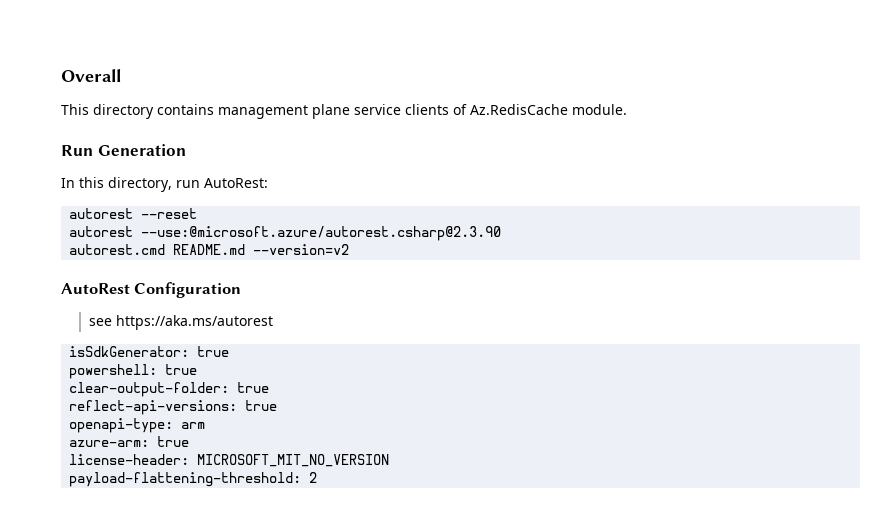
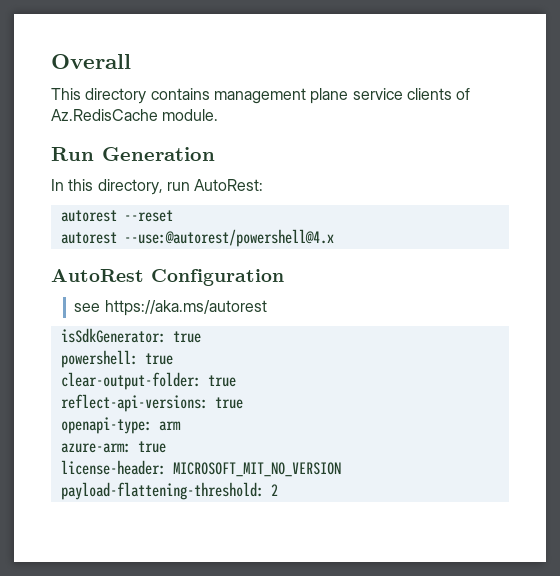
- autorest --use:@microsoft.azure/autorest.csharp@2.3.90
- autorest.cmd README.md --version=v2
+ autorest --use:@autorest/powershell@4.x

